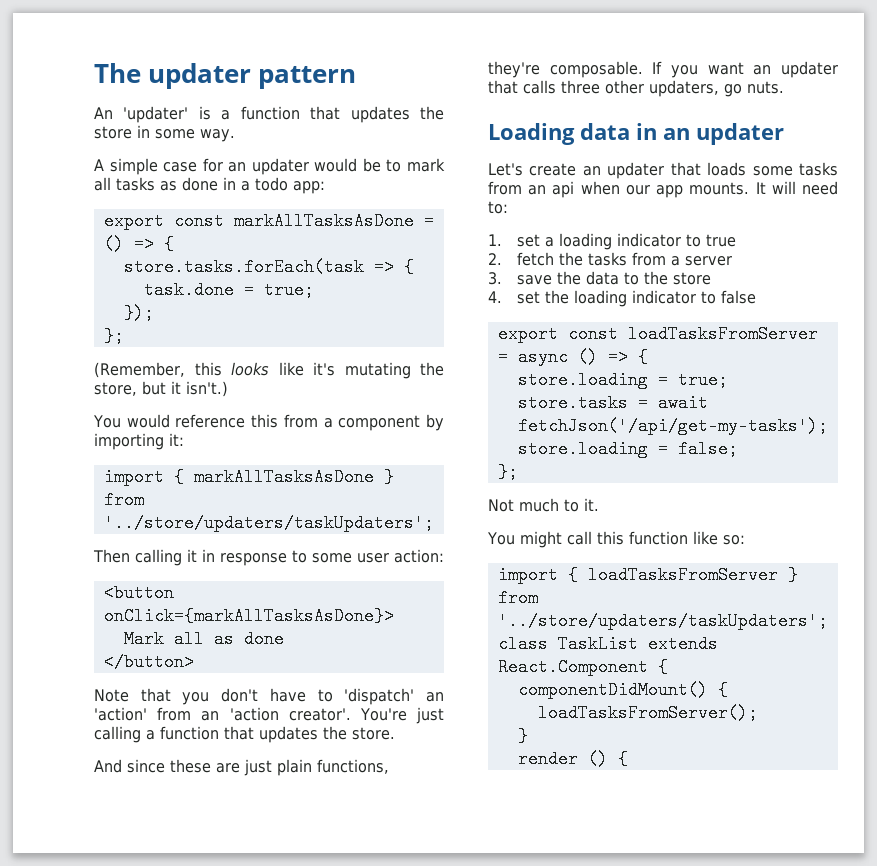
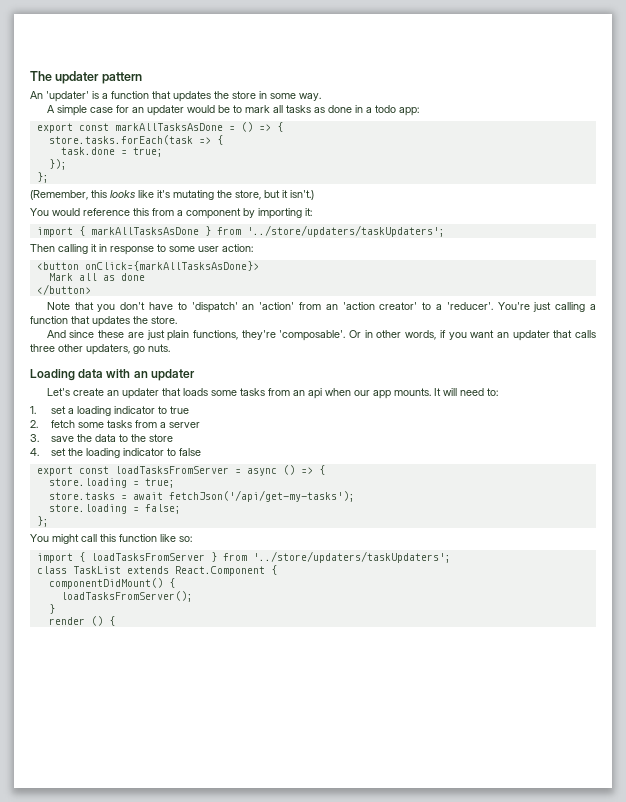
- Note that you don't have to 'dispatch' an 'action' from an 'action creator'.
+ Note that you don't have to 'dispatch' an 'action' from an 'action creator' to a 'reducer'.
- And since these are just plain functions, they're composable. If you want an updater that calls three other updaters, go nuts.
+ And since these are just plain functions, they're 'composable'. Or in other words, if you want an updater that calls three other updaters, go nuts.
- Loading data in an updater
+ Loading data with an updater
- 2. fetch the tasks from a server
+ 2. fetch some tasks from a server
- Not much to it.

